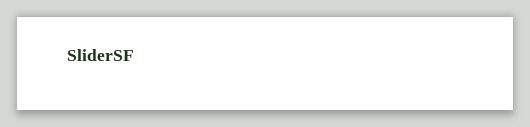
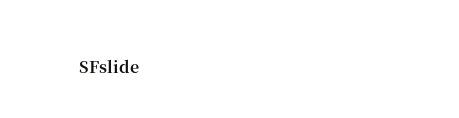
- SliderSF
+ SFslide

